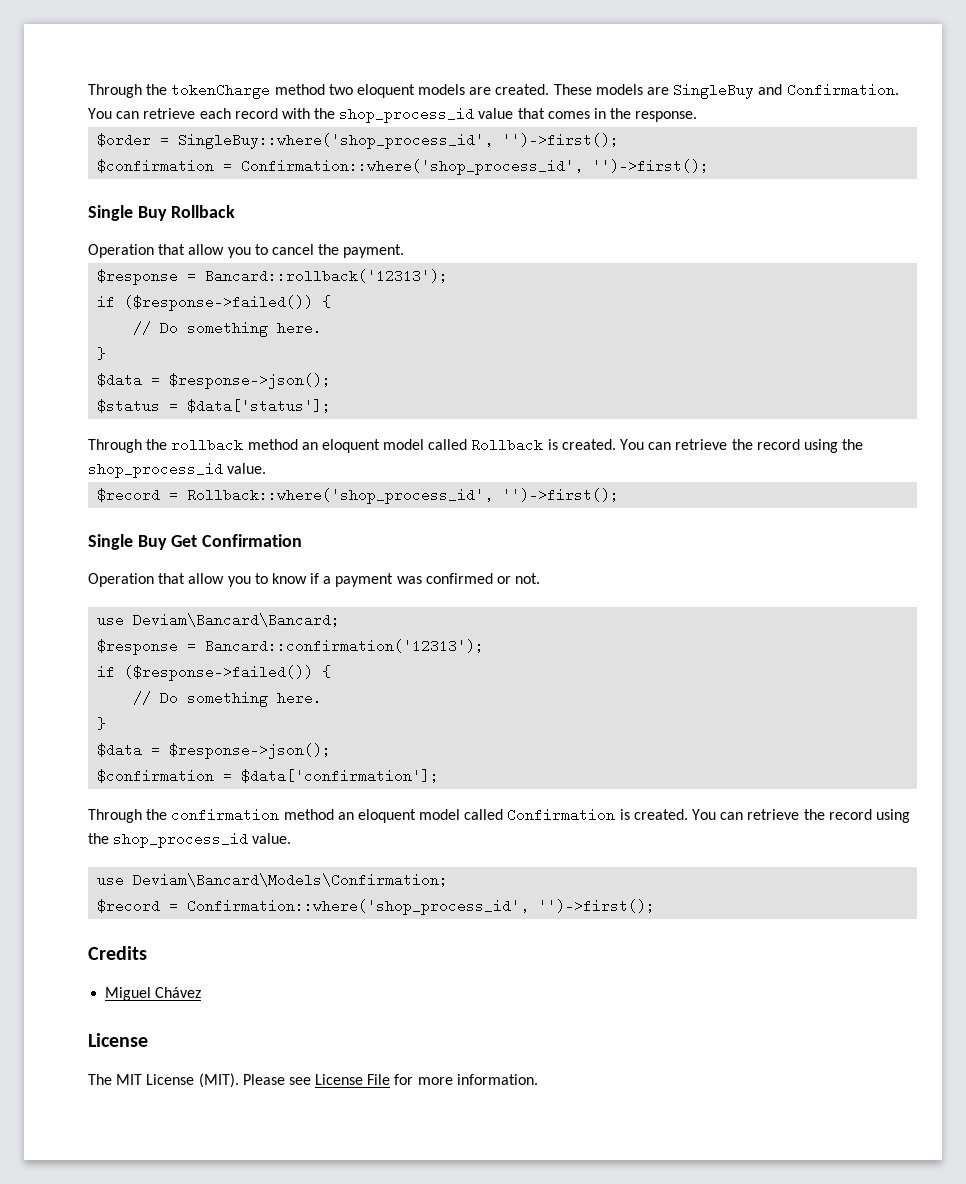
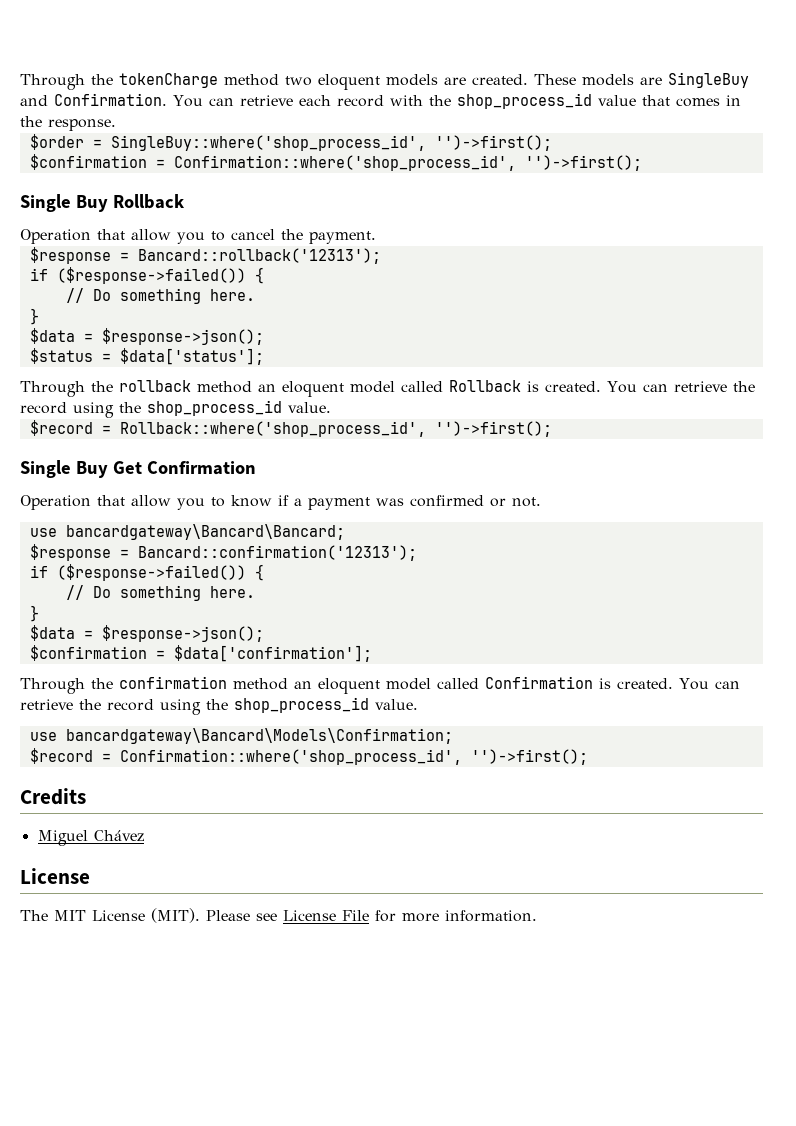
- use Deviam\Bancard\Bancard;
+ use bancardgateway\Bancard\Bancard;
- use Deviam\Bancard\Models\Confirmation;
+ use bancardgateway\Bancard\Models\Confirmation;

